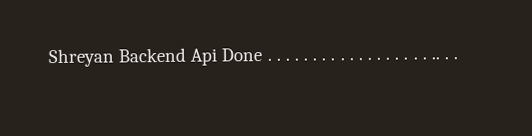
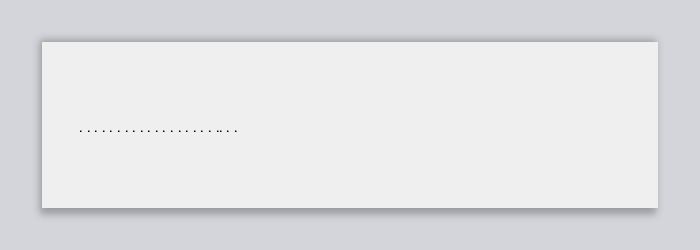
- Shreyan Backend Api Done . . . . . . . . . . . . . . . . . . .. . .
+ . . . . . . . . . . . . . . . . . . .. . .

